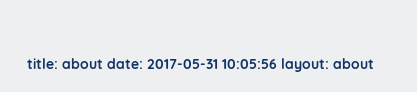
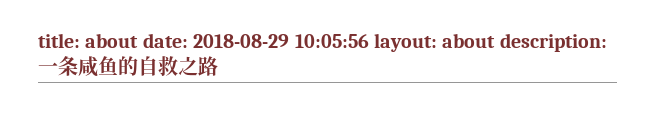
- title: about date: 2017-05-31 10:05:56 layout: about
+ title: about date: 2018-08-29 10:05:56 layout: about description:一条咸鱼的自救之路

